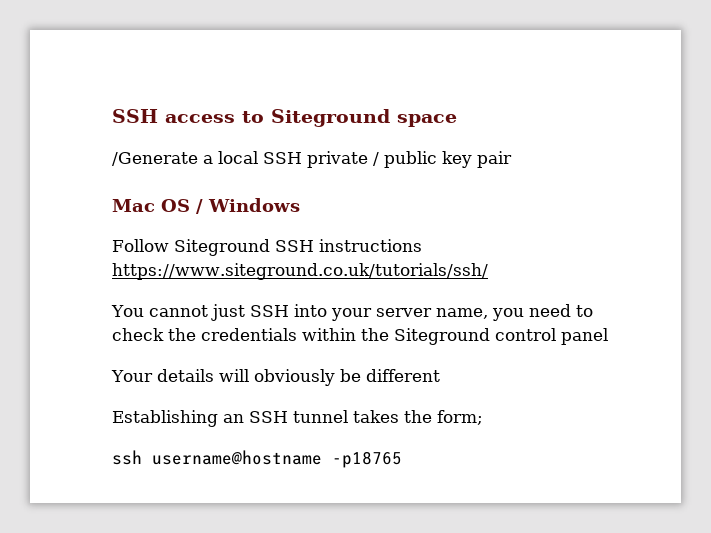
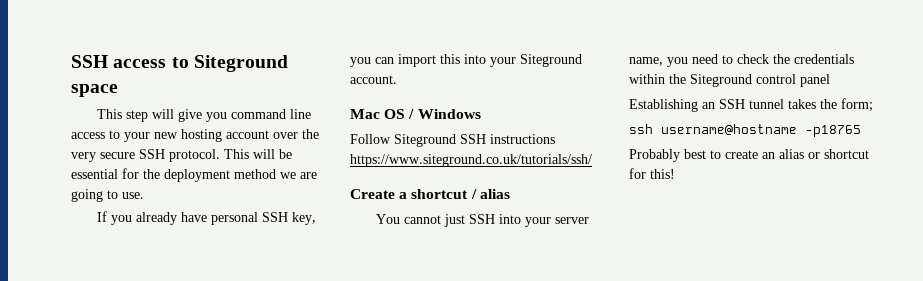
- /Generate a local SSH private / public key pair
+ This step will give you command line access to your new hosting account over the very secure SSH protocol. This will be essential for the deployment method we are going to use.
+ If you already have personal SSH key, you can import this into your Siteground account.
+ Create a shortcut / alias
- Your details will obviously be different
+ Probably best to create an alias or shortcut for this!

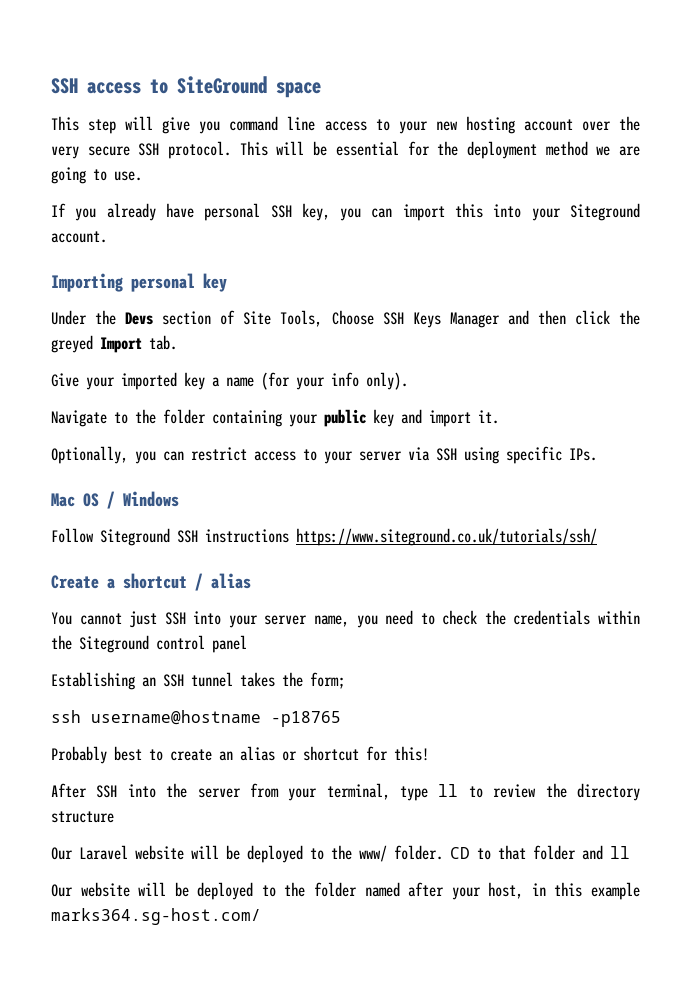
- SSH access to Siteground space
+ SSH access to SiteGround space
+ Importing personal key
+ Under the Devs section of Site Tools, Choose SSH Keys Manager and then click the greyed Import tab.
+ Give your imported key a name (for your info only).
+ Navigate to the folder containing your public key and import it.
+ Optionally, you can restrict access to your server via SSH using specific IPs.
+ After SSH into the server from your terminal, type ll to review the directory structure
+ Our Laravel website will be deployed to the www/ folder. CD to that folder and ll
+ Our website will be deployed to the folder named after your host, in this example marks364.sg-host.com/

